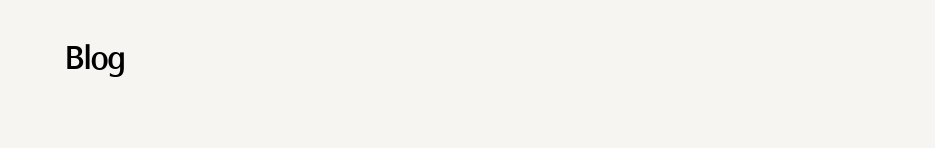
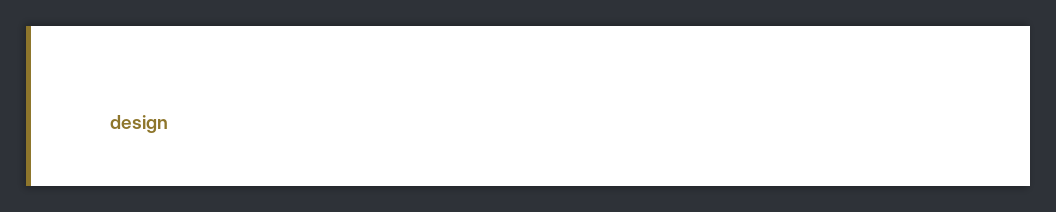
- Blog
+ design

